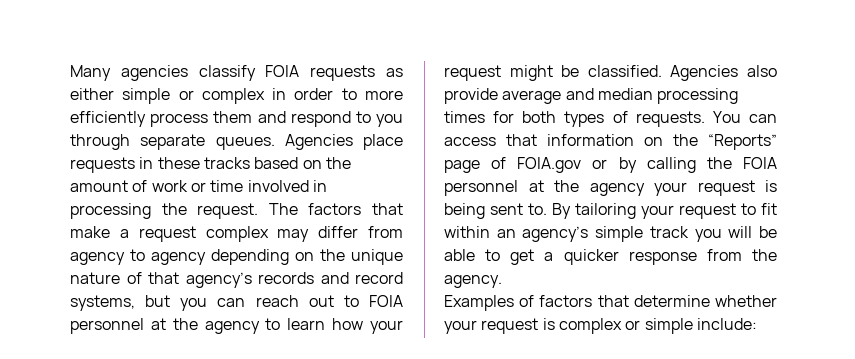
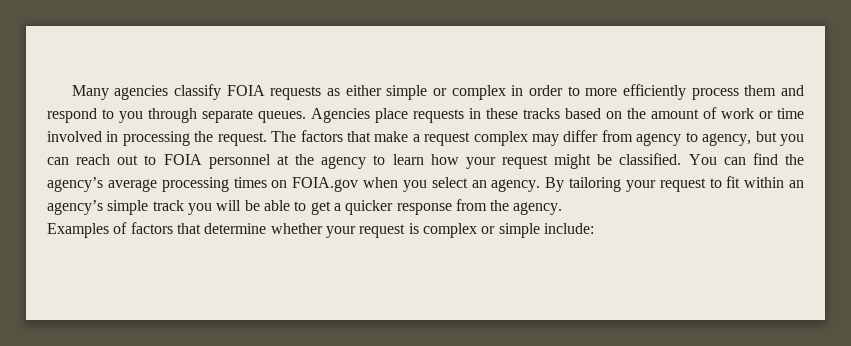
- The factors that make a request complex may differ from agency to agency depending on the unique nature of that agency’s records and record systems, but you can reach out to FOIA personnel at the agency to learn how your request might be classified.
+ The factors that make a request complex may differ from agency to agency, but you can reach out to FOIA personnel at the agency to learn how your request might be classified.
- Agencies also provide average and median processing times for both types of requests. You can access that information on the “Reports” page of FOIA.gov or by calling the FOIA personnel at the agency your request is being sent to.
+ You can find the agency’s average processing times on FOIA.gov when you select an agency.

